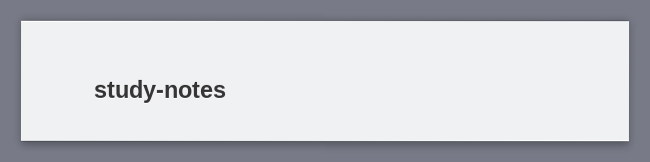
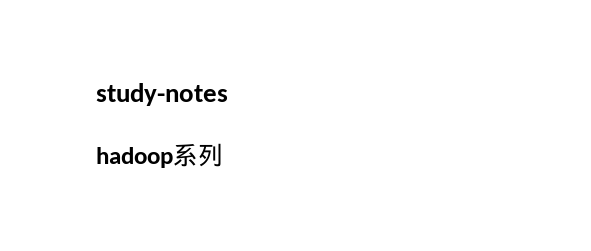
+ hadoop系列

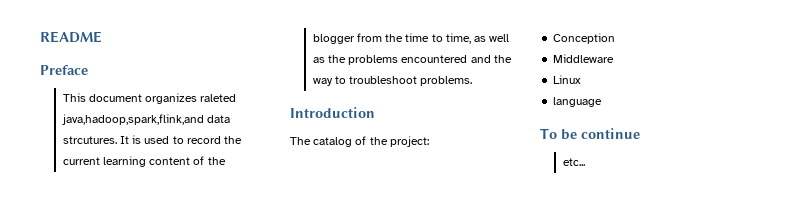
- study-notes
- hadoop系列
+ README
+ Preface
+ This document organizes raleted java,hadoop,spark,flink,and data strcutures. It is used to record the current learning content of the blogger from the time to time, as well as the problems encountered and the way to troubleshoot problems.
+ Introduction
+ The catalog of the project:
+ Conception
+ Middleware
+ Linux
+ language
+ To be continue
+ etc...

